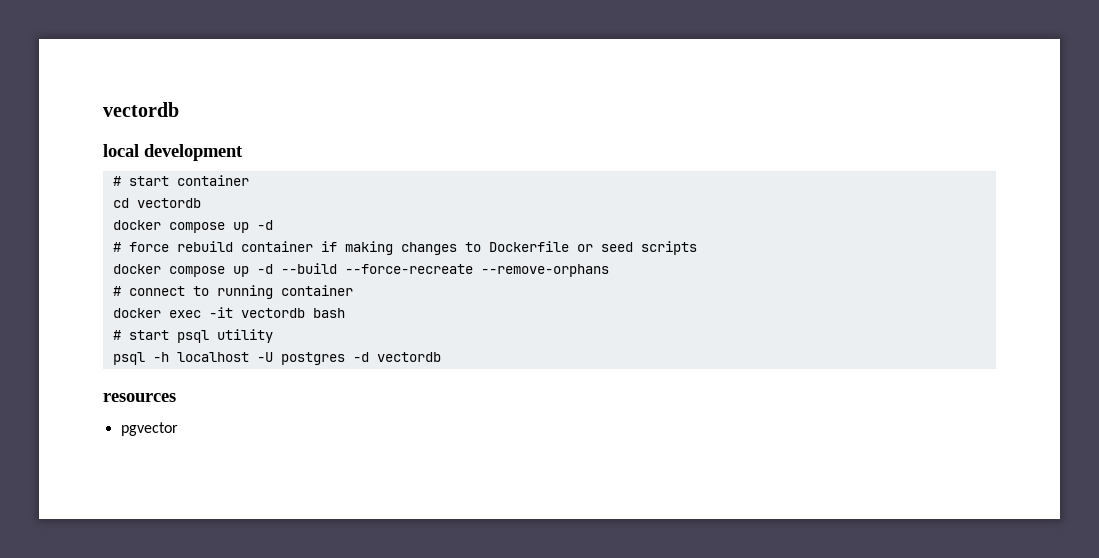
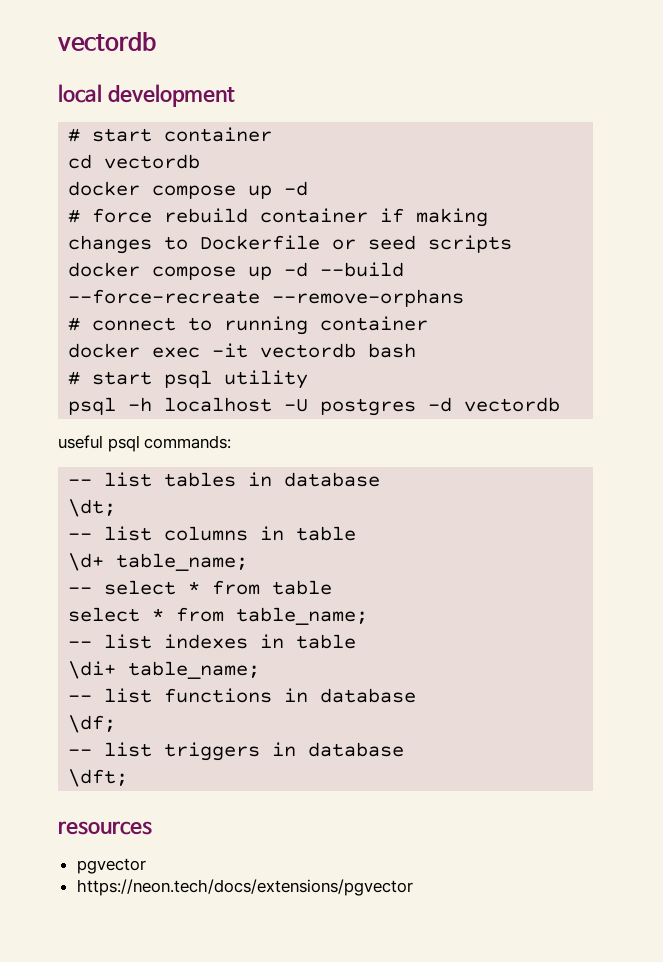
+ useful psql commands:
+ -- list tables in database
+ \dt;
+ -- list columns in table
+ \d+ table_name;
+ -- select * from table
+ select * from table_name;
+ -- list indexes in table
+ \di+ table_name;
+ -- list functions in database
+ \df;
+ -- list triggers in database
+ \dft;
+ https://neon.tech/docs/extensions/pgvector

